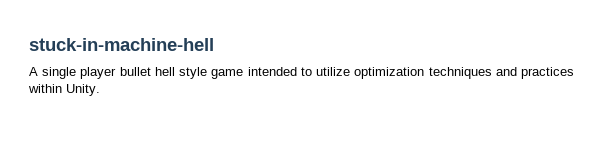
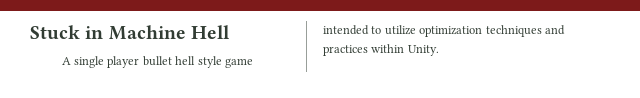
- stuck-in-machine-hell
+ Stuck in Machine Hell

